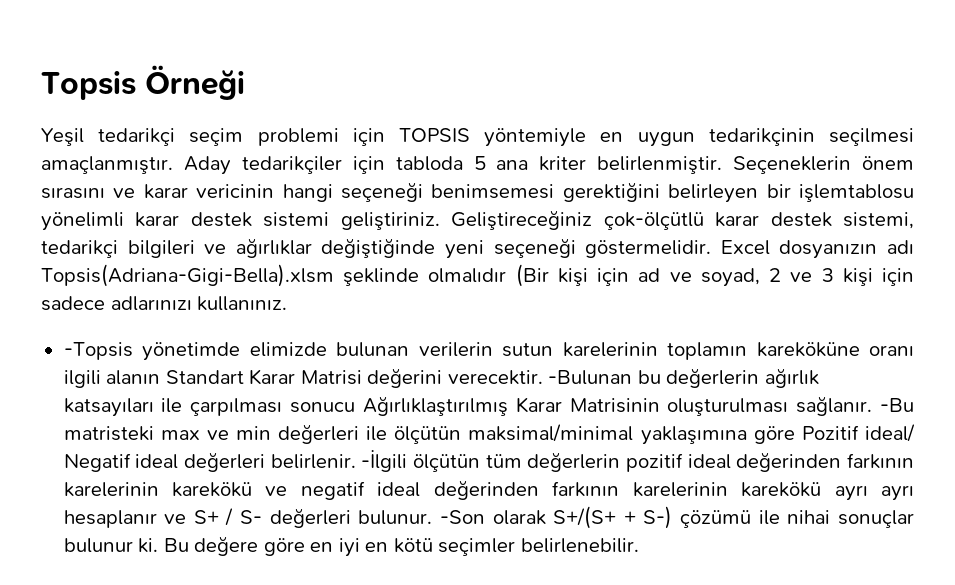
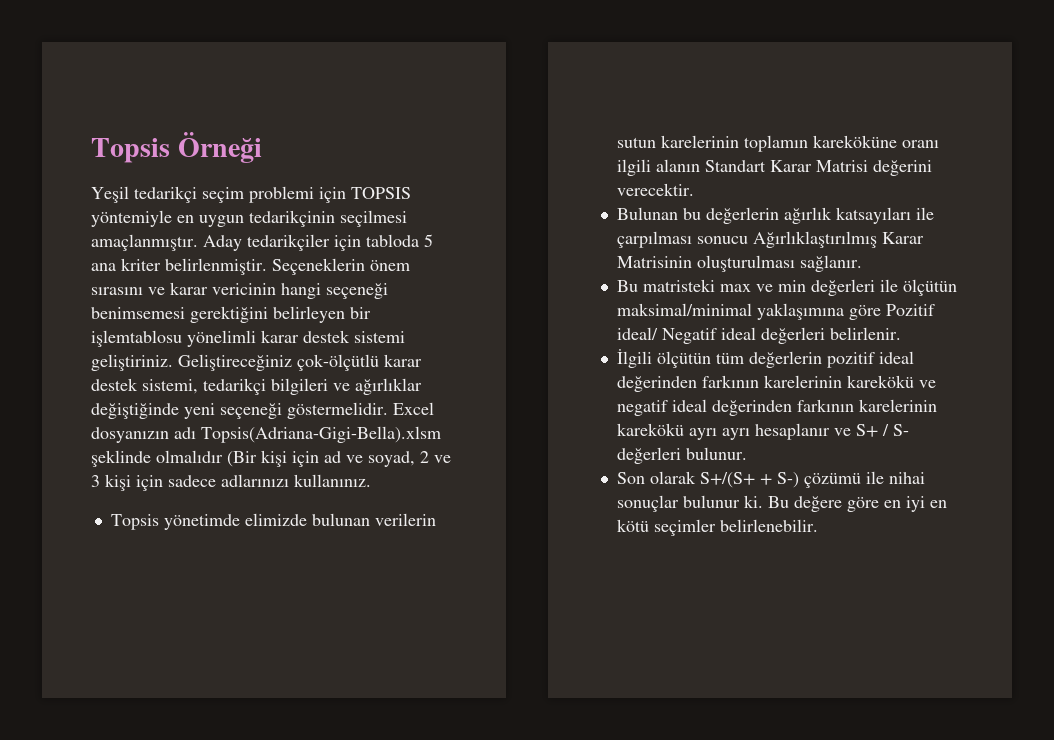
- -Topsis yönetimde elimizde bulunan verilerin sutun karelerinin toplamın kareköküne oranı ilgili alanın Standart Karar Matrisi değerini verecektir. -Bulunan bu değerlerin ağırlık katsayıları ile çarpılması sonucu Ağırlıklaştırılmış Karar Matrisinin oluşturulması sağlanır. -Bu matristeki max ve min değerleri ile ölçütün maksimal/minimal yaklaşımına göre Pozitif ideal/ Negatif ideal değerleri belirlenir. -İlgili ölçütün tüm değerlerin pozitif ideal değerinden farkının karelerinin karekökü ve negatif ideal değerinden farkının karelerinin karekökü ayrı ayrı hesaplanır ve S+ / S- değerleri bulunur. -Son olarak S+/(S+ + S-) çözümü ile nihai sonuçlar bulunur ki.
+ Topsis yönetimde elimizde bulunan verilerin sutun karelerinin toplamın kareköküne oranı ilgili alanın Standart Karar Matrisi değerini verecektir.
+ Bulunan bu değerlerin ağırlık katsayıları ile çarpılması sonucu Ağırlıklaştırılmış Karar Matrisinin oluşturulması sağlanır.
+ Bu matristeki max ve min değerleri ile ölçütün maksimal/minimal yaklaşımına göre Pozitif ideal/ Negatif ideal değerleri belirlenir.
+ İlgili ölçütün tüm değerlerin pozitif ideal değerinden farkının karelerinin karekökü ve negatif ideal değerinden farkının karelerinin karekökü ayrı ayrı hesaplanır ve S+ / S- değerleri bulunur.
+ Son olarak S+/(S+ + S-) çözümü ile nihai sonuçlar bulunur ki.

